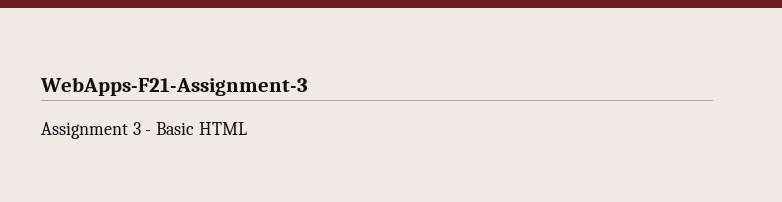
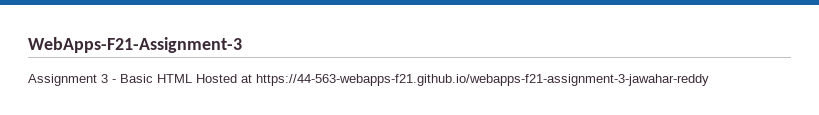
- Assignment 3 - Basic HTML
+ Assignment 3 - Basic HTML Hosted at https://44-563-webapps-f21.github.io/webapps-f21-assignment-3-jawahar-reddy

